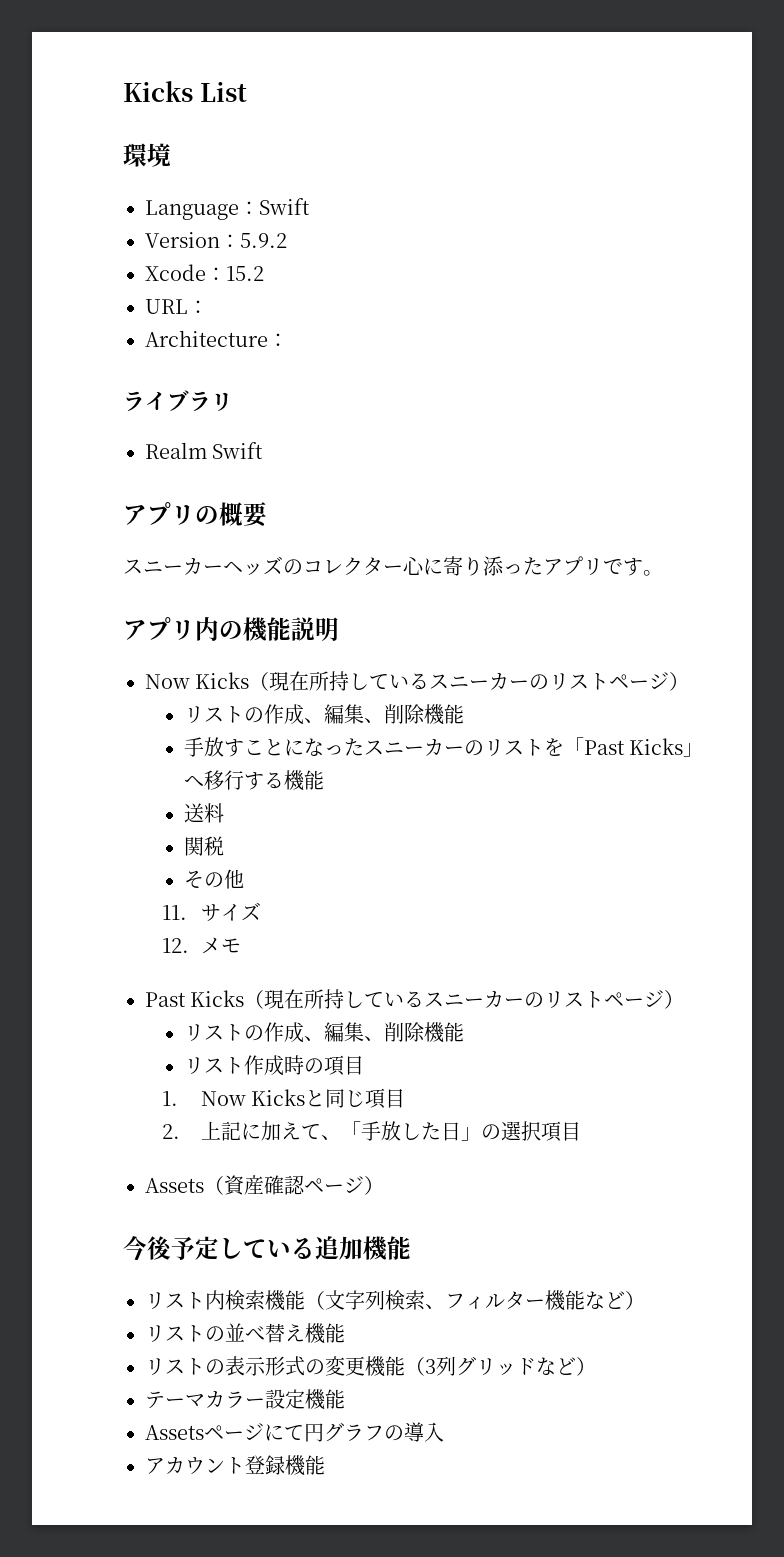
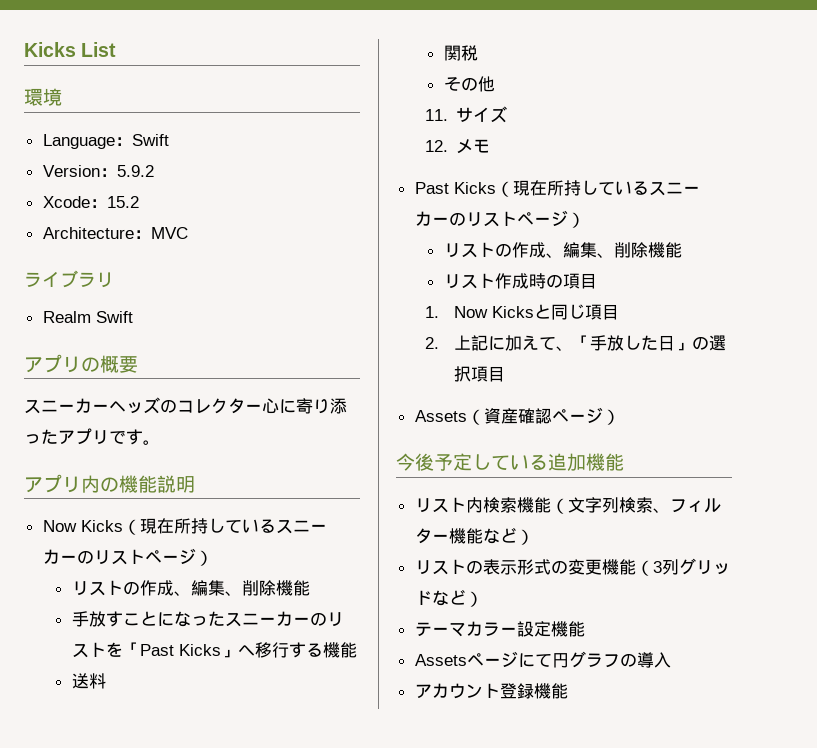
- URL：
- Architecture：
+ Architecture：MVC
- リストの並べ替え機能

